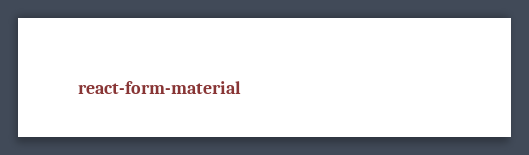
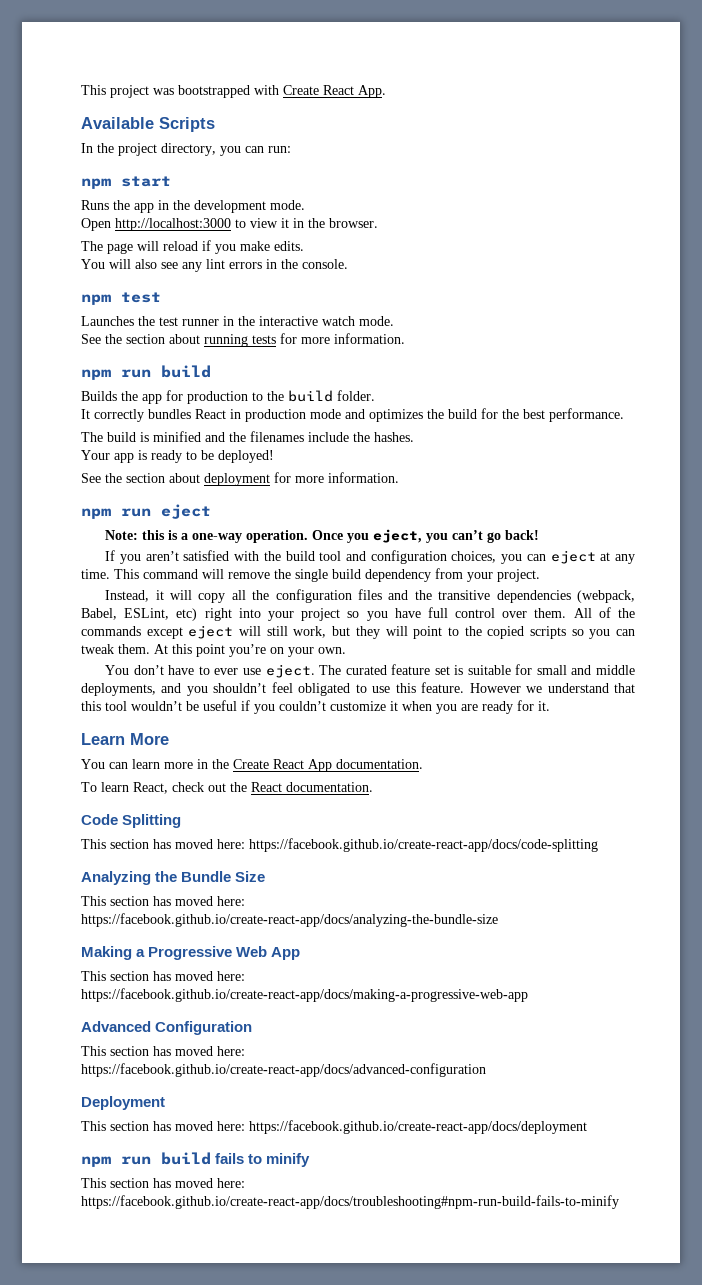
- react-form-material
+ This project was bootstrapped with Create React App.
+ Available Scripts
+ In the project directory, you can run:
+ npm start
+ Runs the app in the development mode.
+ Open http://localhost:3000 to view it in the browser.
+ The page will reload if you make edits.
+ You will also see any lint errors in the console.
+ npm test
+ Launches the test runner in the interactive watch mode.
+ See the section about running tests for more information.
+ npm run build
+ Builds the app for production to the build folder.
+ It correctly bundles React in production mode and optimizes the build for the best performance.
+ The build is minified and the filenames include the hashes.
+ Your app is ready to be deployed!
+ See the section about deployment for more information.
+ npm run eject
+ Note: this is a one-way operation. Once you eject, you can’t go back!
+ If you aren’t satisfied with the build tool and configuration choices, you can eject at any time. This command will remove the single build dependency from your project.
+ Instead, it will copy all the configuration files and the transitive dependencies (webpack, Babel, ESLint, etc) right into your project so you have full control over them. All of the commands except eject will still work, but they will point to the copied scripts so you can tweak them. At this point you’re on your own.
+ You don’t have to ever use eject. The curated feature set is suitable for small and middle deployments, and you shouldn’t feel obligated to use this feature. However we understand that this tool wouldn’t be useful if you couldn’t customize it when you are ready for it.
+ Learn More
+ You can learn more in the Create React App documentation.
+ To learn React, check out the React documentation.
+ Code Splitting
+ This section has moved here: https://facebook.github.io/create-react-app/docs/code-splitting
+ Analyzing the Bundle Size
+ This section has moved here: https://facebook.github.io/create-react-app/docs/analyzing-the-bundle-size
+ Making a Progressive Web App
+ This section has moved here: https://facebook.github.io/create-react-app/docs/making-a-progressive-web-app
+ Advanced Configuration
+ This section has moved here: https://facebook.github.io/create-react-app/docs/advanced-configuration
+ Deployment
+ This section has moved here: https://facebook.github.io/create-react-app/docs/deployment
+ npm run build fails to minify
+ This section has moved here: https://facebook.github.io/create-react-app/docs/troubleshooting#npm-run-build-fails-to-minify

